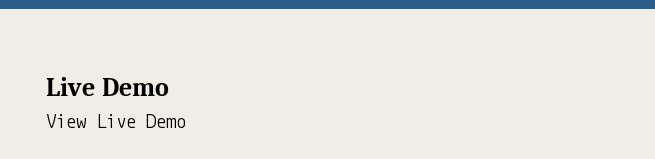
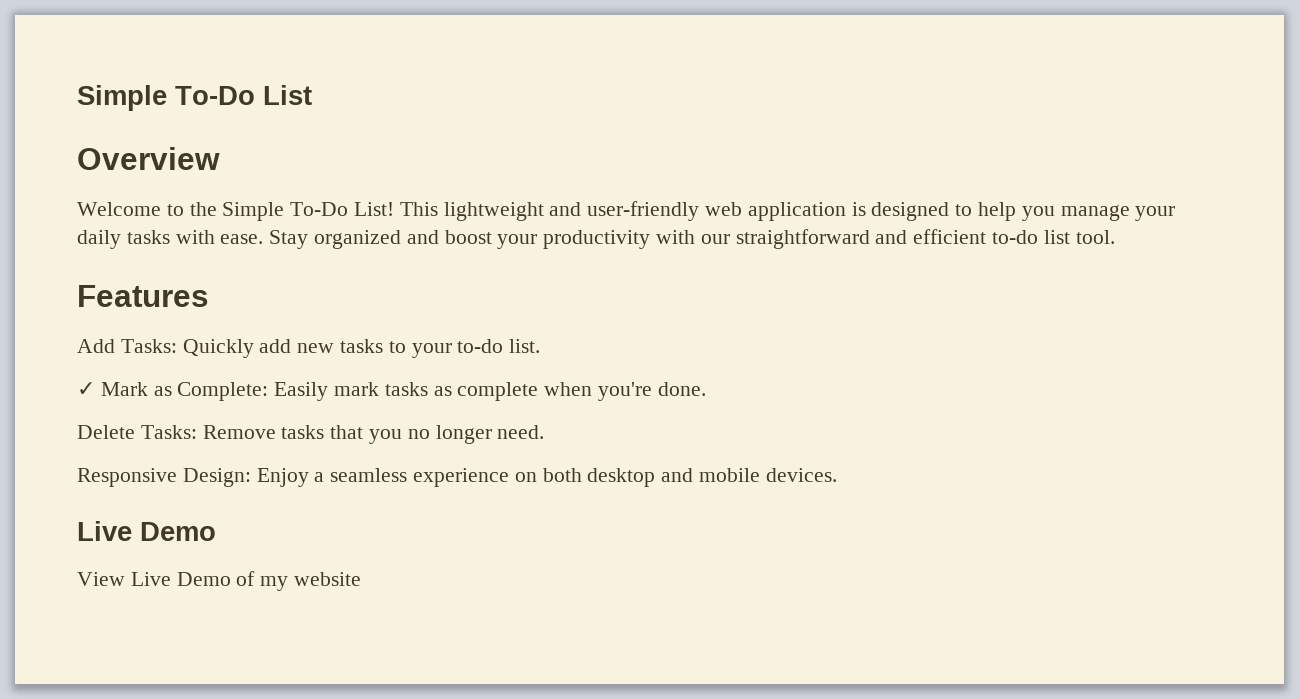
+ Simple To-Do List
+ Overview
+ Welcome to the Simple To-Do List! This lightweight and user-friendly web application is designed to help you manage your daily tasks with ease. Stay organized and boost your productivity with our straightforward and efficient to-do list tool.
+ Features
+ Add Tasks: Quickly add new tasks to your to-do list.
+ ✓ Mark as Complete: Easily mark tasks as complete when you're done.
+ Delete Tasks: Remove tasks that you no longer need.
+ Responsive Design: Enjoy a seamless experience on both desktop and mobile devices.
- View Live Demo
+ View Live Demo of my website

